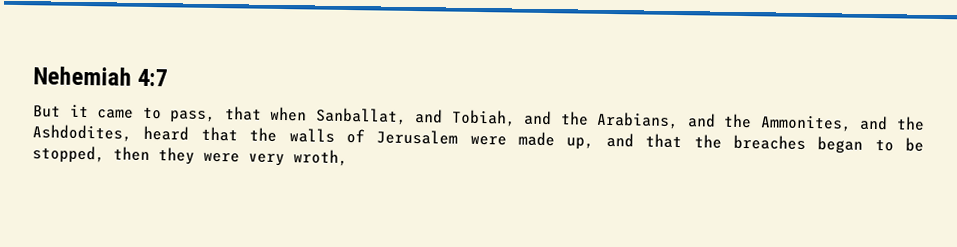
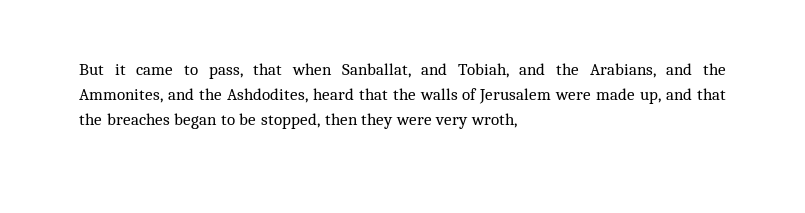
- Nehemiah 4:7

